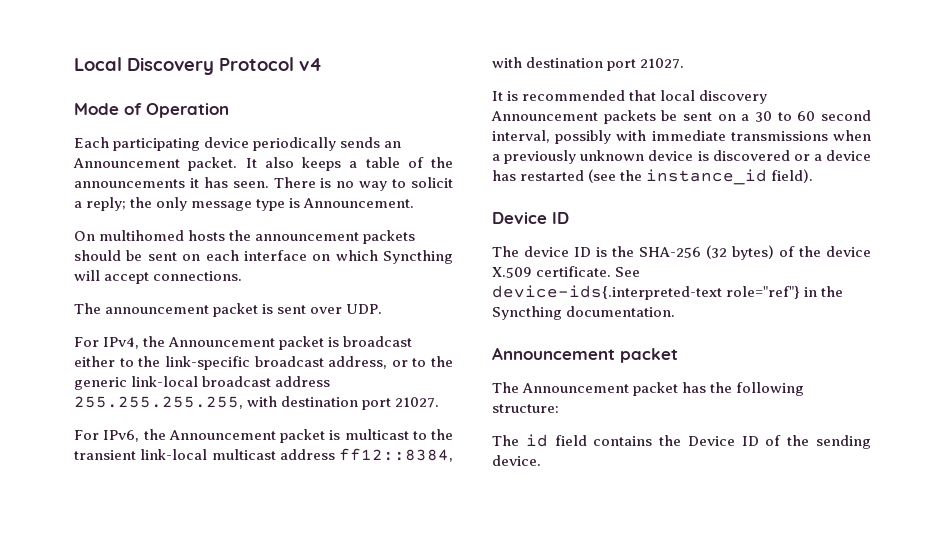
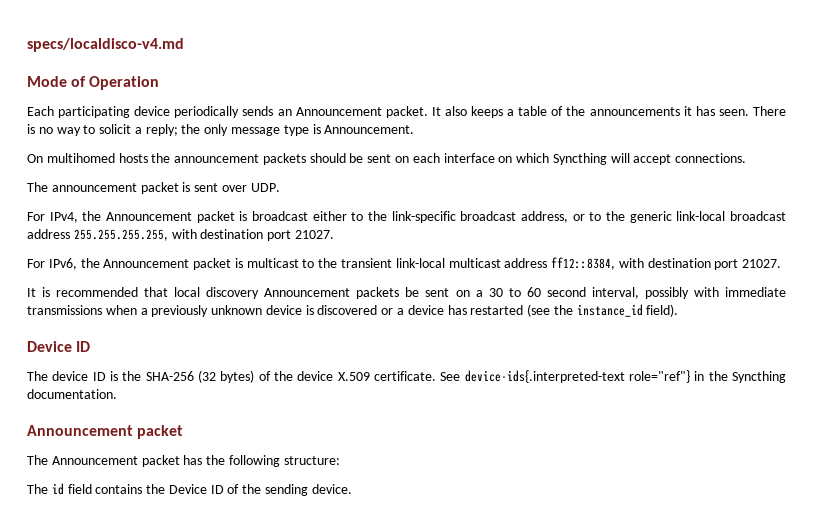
- Local Discovery Protocol v4
+ specs/localdisco-v4.md

